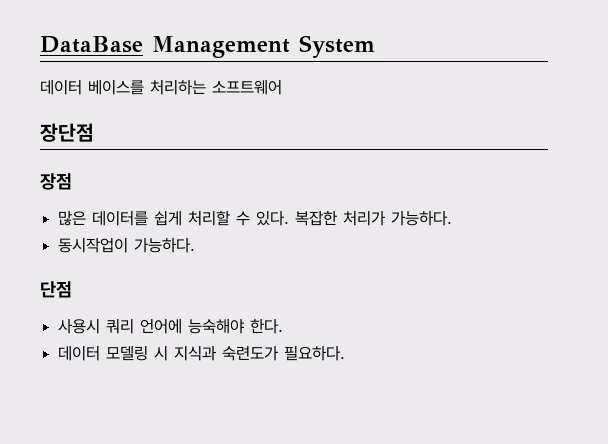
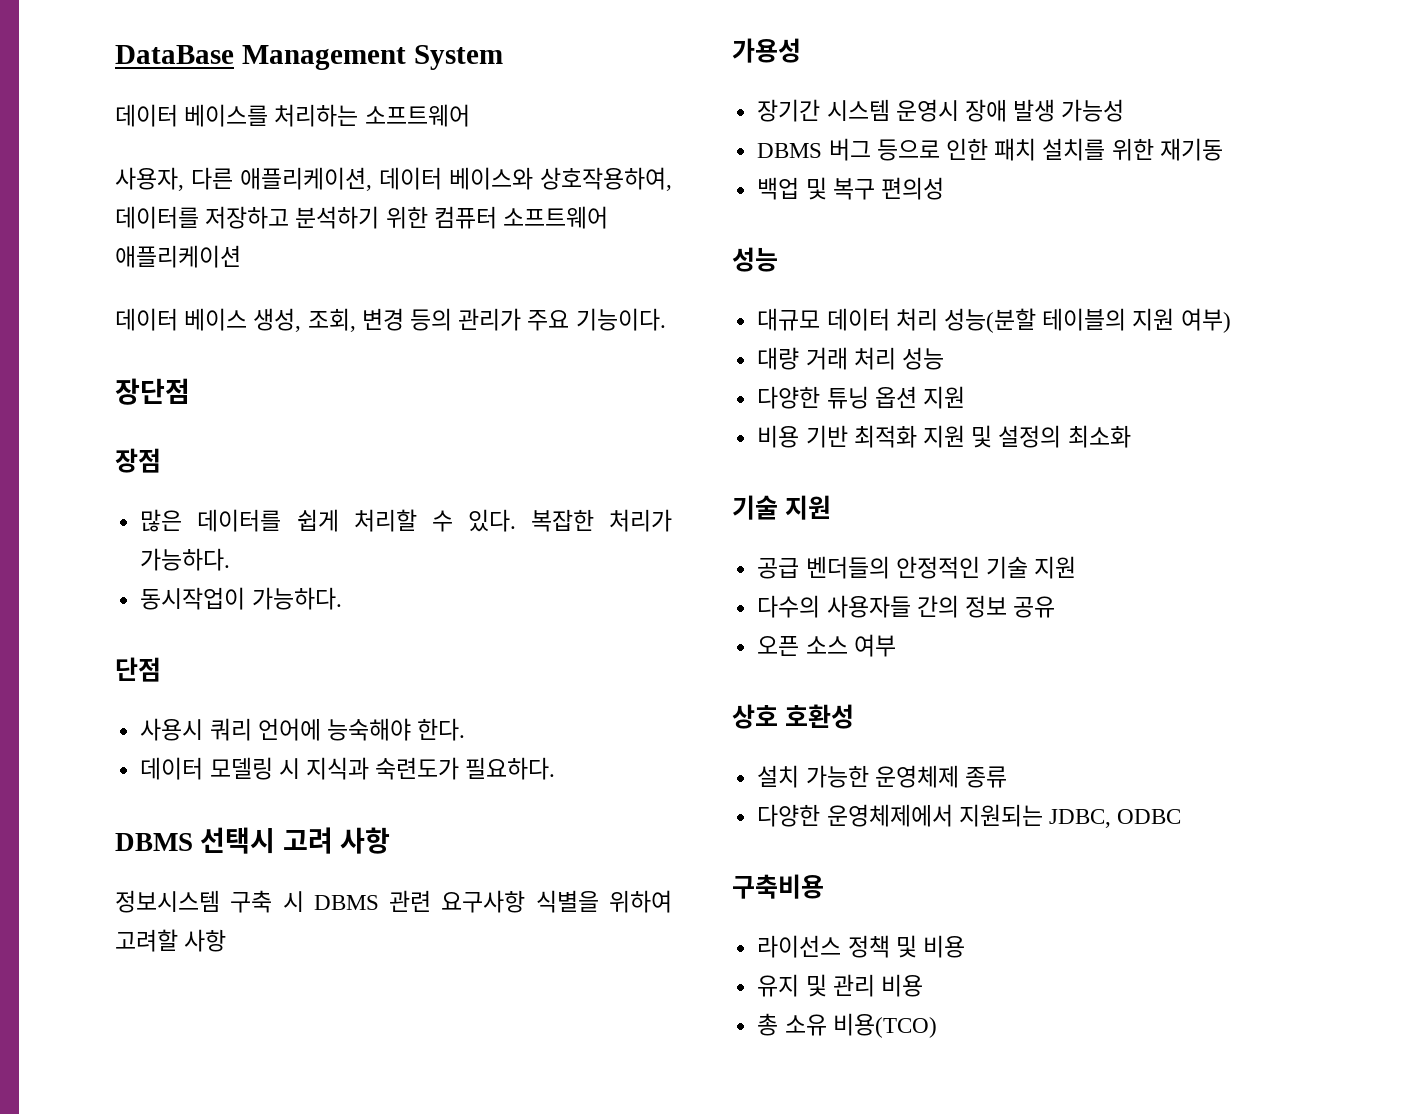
+ 사용자, 다른 애플리케이션, 데이터 베이스와 상호작용하여, 데이터를 저장하고 분석하기 위한 컴퓨터 소프트웨어 애플리케이션
+ 데이터 베이스 생성, 조회, 변경 등의 관리가 주요 기능이다.
+ DBMS 선택시 고려 사항
+ 정보시스템 구축 시 DBMS 관련 요구사항 식별을 위하여 고려할 사항
+ 가용성
+ 장기간 시스템 운영시 장애 발생 가능성
+ DBMS 버그 등으로 인한 패치 설치를 위한 재기동
+ 백업 및 복구 편의성
+ 성능
+ 대규모 데이터 처리 성능(분할 테이블의 지원 여부)
+ 대량 거래 처리 성능
+ 다양한 튜닝 옵션 지원
+ 비용 기반 최적화 지원 및 설정의 최소화
+ 기술 지원
+ 공급 벤더들의 안정적인 기술 지원
+ 다수의 사용자들 간의 정보 공유
+ 오픈 소스 여부
+ 상호 호환성
+ 설치 가능한 운영체제 종류
+ 다양한 운영체제에서 지원되는 JDBC, ODBC
+ 구축비용
+ 라이선스 정책 및 비용
+ 유지 및 관리 비용
+ 총 소유 비용(TCO)

